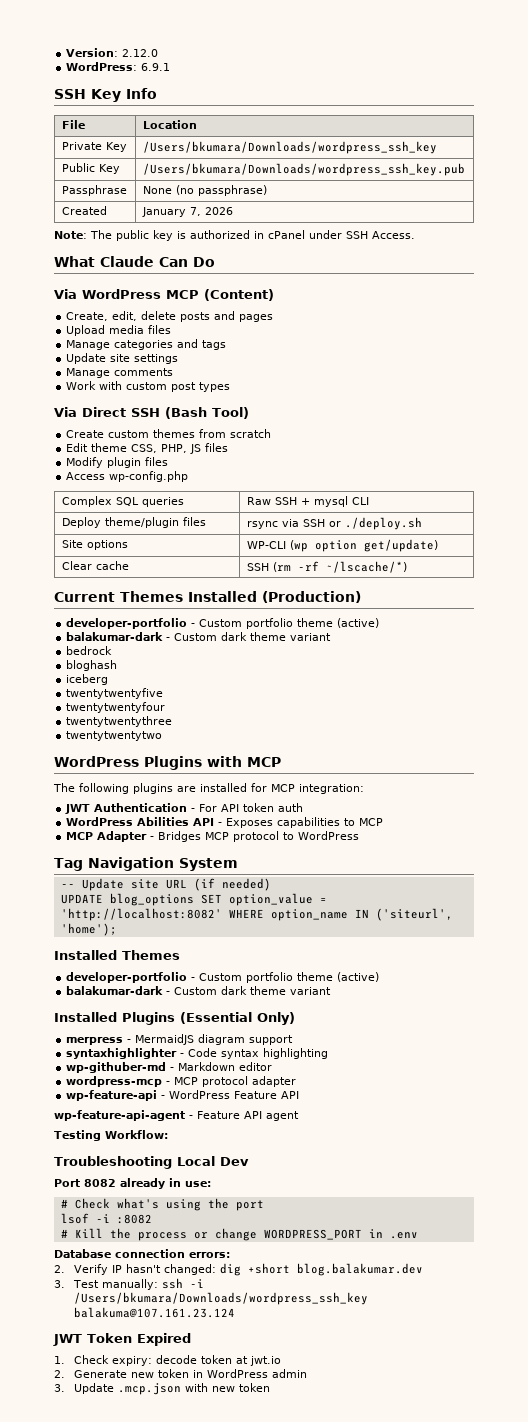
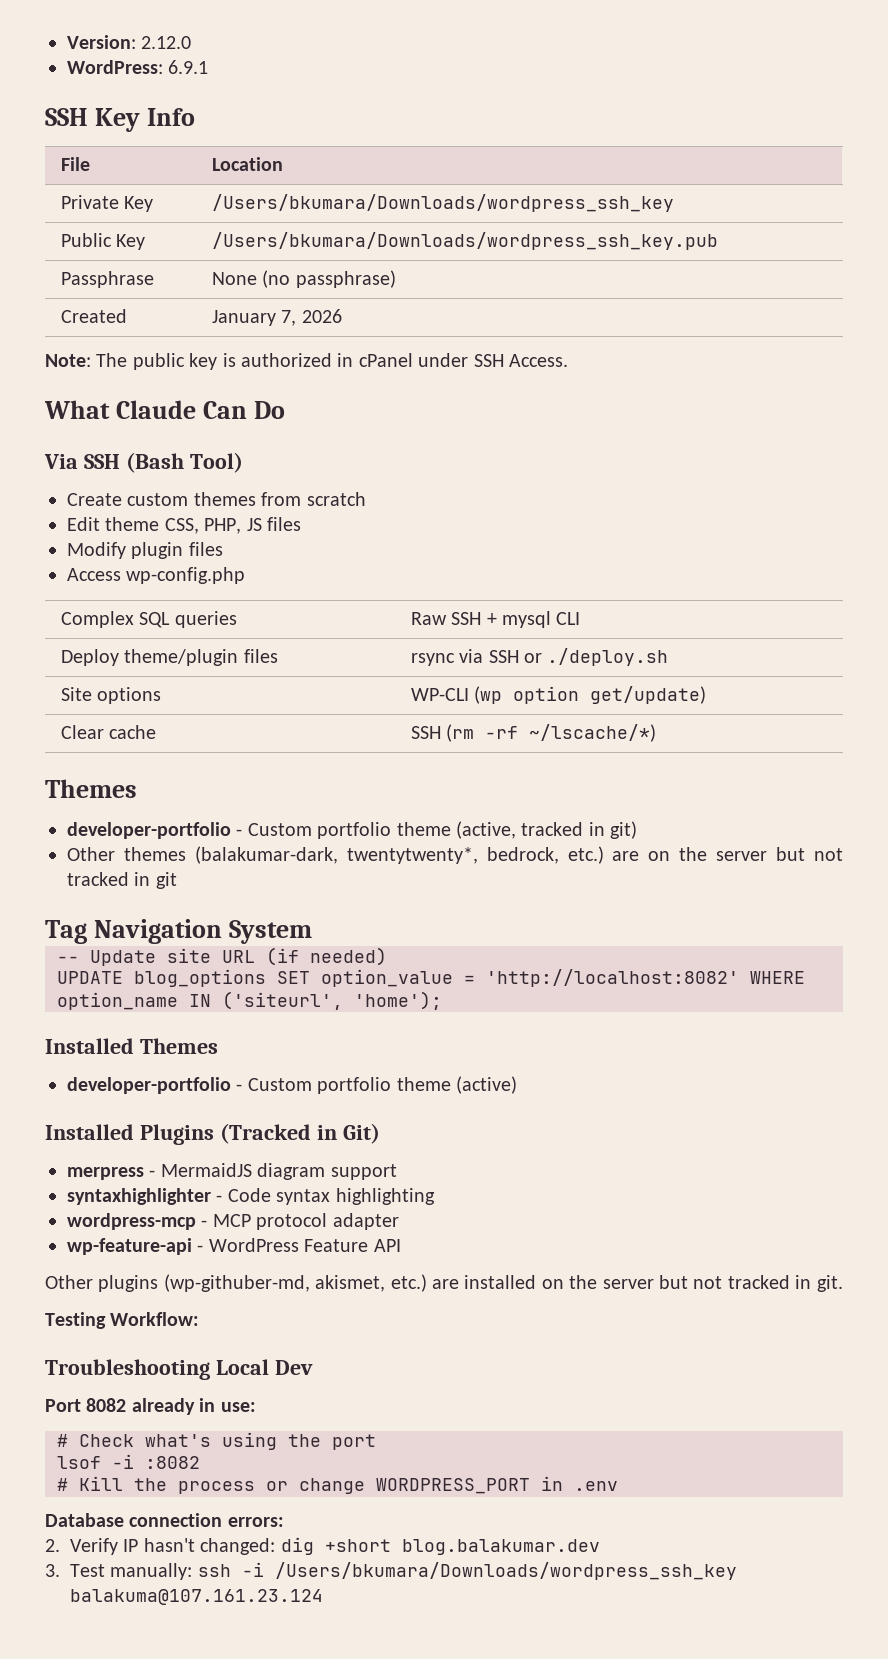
- Via WordPress MCP (Content)
- Create, edit, delete posts and pages
- Upload media files
- Manage categories and tags
- Update site settings
- Manage comments
- Work with custom post types
- Via Direct SSH (Bash Tool)
+ Via SSH (Bash Tool)
  Clear cache | SSH (rm -rf ~/lscache/*)
- Current Themes Installed (Production)
- developer-portfolio - Custom portfolio theme (active)
- balakumar-dark - Custom dark theme variant
- bedrock
- bloghash
- iceberg
- twentytwentyfive
- twentytwentyfour
- twentytwentythree
- twentytwentytwo
- WordPress Plugins with MCP
- The following plugins are installed for MCP integration:
- JWT Authentication - For API token auth
- WordPress Abilities API - Exposes capabilities to MCP
- MCP Adapter - Bridges MCP protocol to WordPress
+ Themes
+ developer-portfolio - Custom portfolio theme (active, tracked in git)
+ Other themes (balakumar-dark, twentytwenty*, bedrock, etc.) are on the server but not tracked in git
  Installed Themes
  developer-portfolio - Custom portfolio theme (active)
- balakumar-dark - Custom dark theme variant
- Installed Plugins (Essential Only)
+ Installed Plugins (Tracked in Git)
- wp-githuber-md - Markdown editor
- wp-feature-api-agent - Feature API agent
+ Other plugins (wp-githuber-md, akismet, etc.) are installed on the server but not tracked in git.
- JWT Token Expired
- 1. Check expiry: decode token at jwt.io
- 2. Generate new token in WordPress admin
- 3. Update .mcp.json with new token

